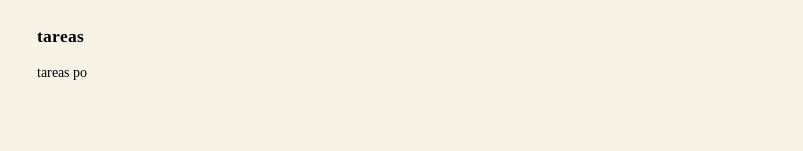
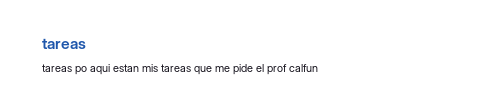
- tareas po
+ tareas po aqui estan mis tareas que me pide el prof calfun

